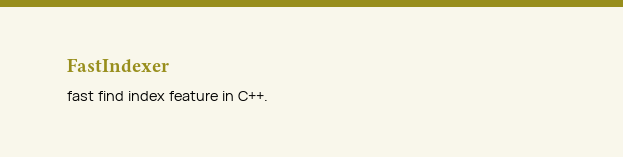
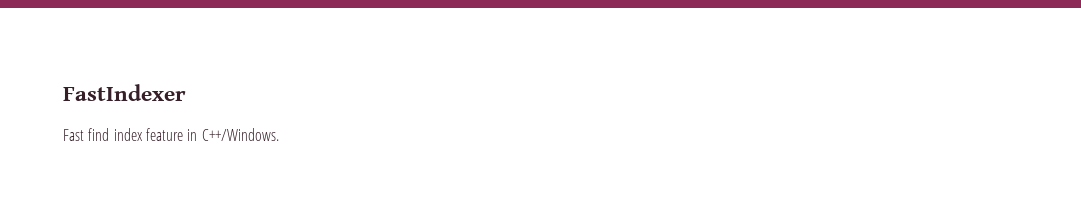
- fast find index feature in C++.
+ Fast find index feature in C++/Windows.

